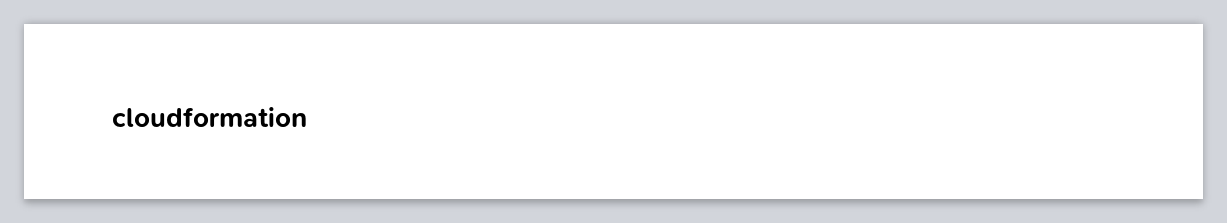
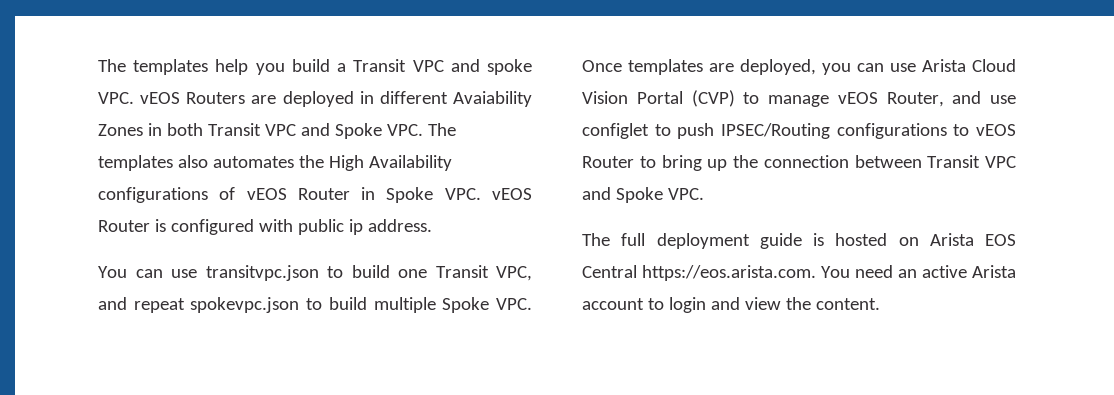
- cloudformation
+ The templates help you build a Transit VPC and spoke VPC. vEOS Routers are deployed in different Avaiability Zones in both Transit VPC and Spoke VPC. The templates also automates the High Availability configurations of vEOS Router in Spoke VPC. vEOS Router is configured with public ip address.
+ You can use transitvpc.json to build one Transit VPC, and repeat spokevpc.json to build multiple Spoke VPC. Once templates are deployed, you can use Arista Cloud Vision Portal (CVP) to manage vEOS Router, and use configlet to push IPSEC/Routing configurations to vEOS Router to bring up the connection between Transit VPC and Spoke VPC.
+ The full deployment guide is hosted on Arista EOS Central https://eos.arista.com. You need an active Arista account to login and view the content.

